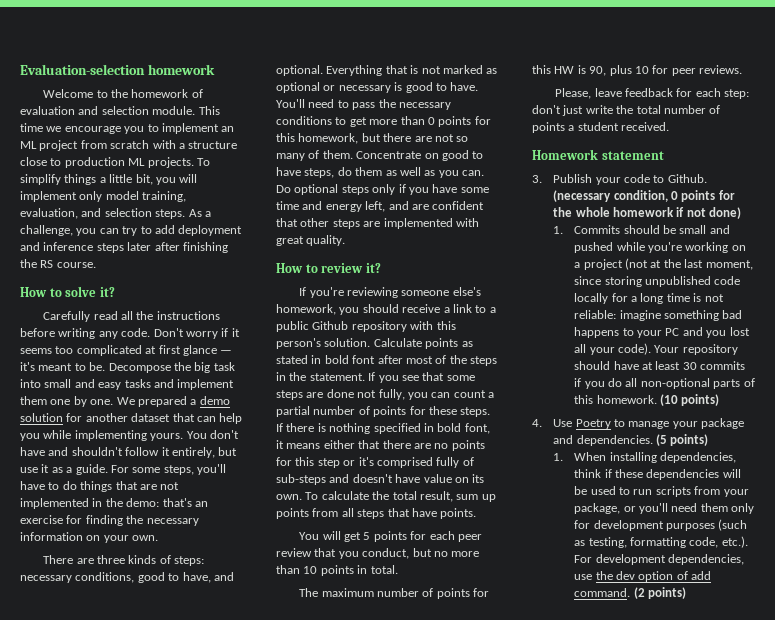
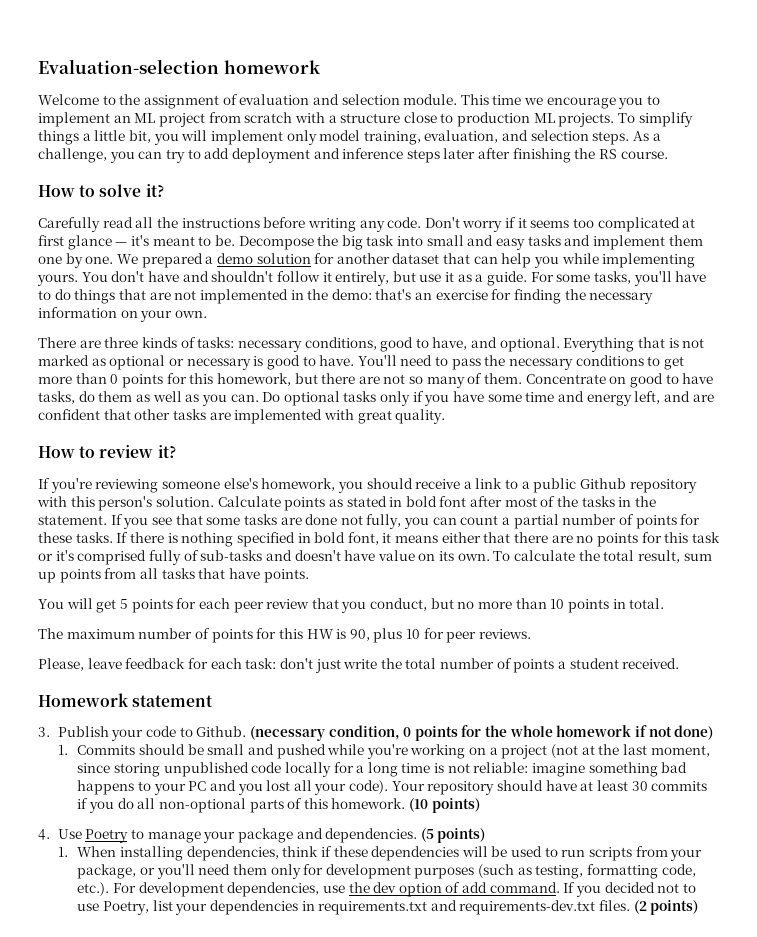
- Welcome to the homework of evaluation and selection module.
+ Welcome to the assignment of evaluation and selection module.
- For some steps, you'll have to do things that are not implemented in the demo: that's an exercise for finding the necessary information on your own.
+ For some tasks, you'll have to do things that are not implemented in the demo: that's an exercise for finding the necessary information on your own.
- There are three kinds of steps: necessary conditions, good to have, and optional.
+ There are three kinds of tasks: necessary conditions, good to have, and optional.
- Concentrate on good to have steps, do them as well as you can.
+ Concentrate on good to have tasks, do them as well as you can.
- Do optional steps only if you have some time and energy left, and are confident that other steps are implemented with great quality.
+ Do optional tasks only if you have some time and energy left, and are confident that other tasks are implemented with great quality.
- Calculate points as stated in bold font after most of the steps in the statement.
+ Calculate points as stated in bold font after most of the tasks in the statement.
- If you see that some steps are done not fully, you can count a partial number of points for these steps.
+ If you see that some tasks are done not fully, you can count a partial number of points for these tasks.
- If there is nothing specified in bold font, it means either that there are no points for this step or it's comprised fully of sub-steps and doesn't have value on its own.
+ If there is nothing specified in bold font, it means either that there are no points for this task or it's comprised fully of sub-tasks and doesn't have value on its own.
- To calculate the total result, sum up points from all steps that have points.
+ To calculate the total result, sum up points from all tasks that have points.
- Please, leave feedback for each step: don't just write the total number of points a student received.
+ Please, leave feedback for each task: don't just write the total number of points a student received.
+ If you decided not to use Poetry, list your dependencies in requirements.txt and requirements-dev.txt files.

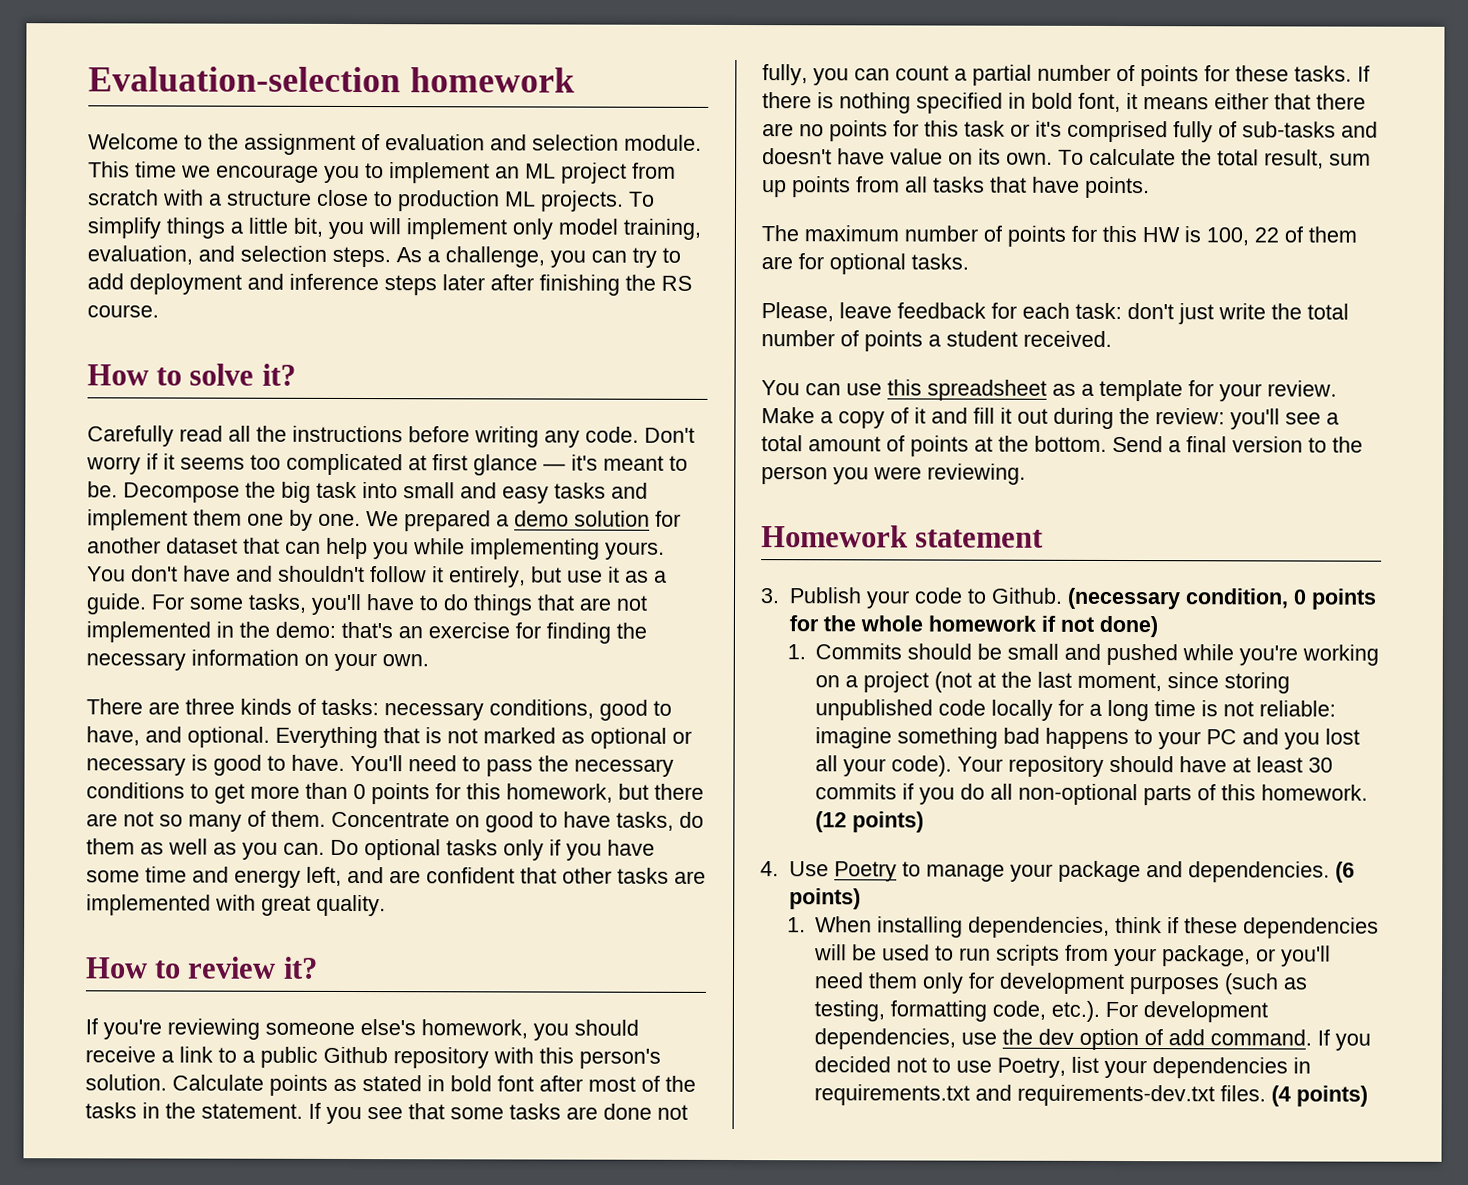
- You will get 5 points for each peer review that you conduct, but no more than 10 points in total.
- The maximum number of points for this HW is 90, plus 10 for peer reviews.
+ The maximum number of points for this HW is 100, 22 of them are for optional tasks.
+ You can use this spreadsheet as a template for your review. Make a copy of it and fill it out during the review: you'll see a total amount of points at the bottom. Send a final version to the person you were reviewing.
- (10 points)
+ (12 points)
- (5 points)
+ (6 points)
- (2 points)
+ (4 points)

